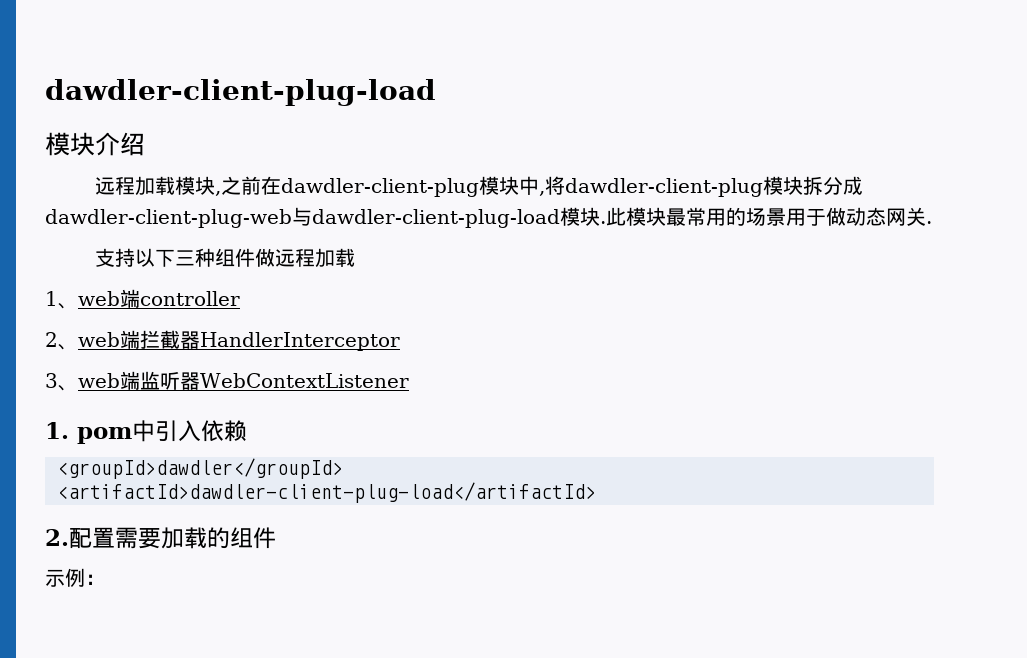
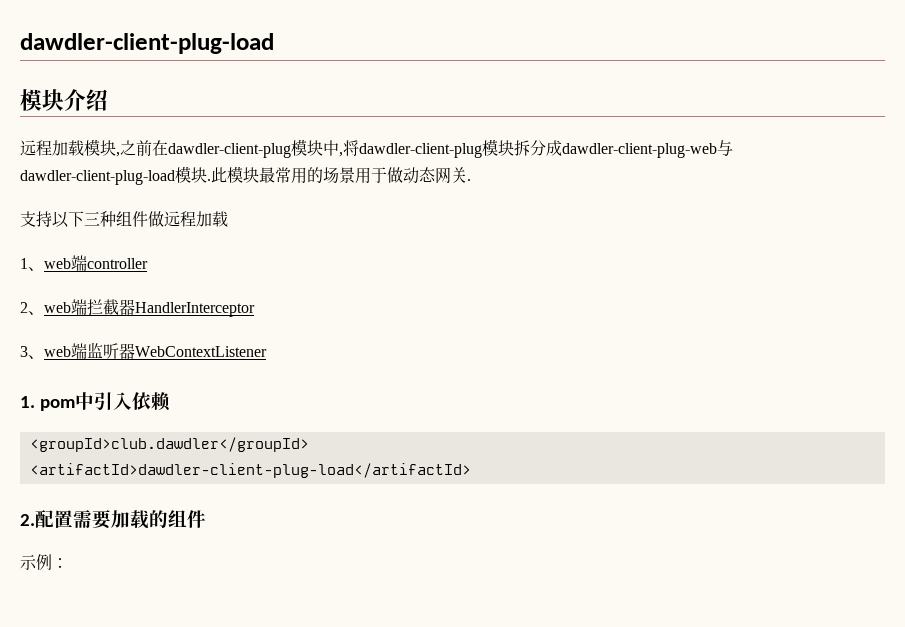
- <groupId>dawdler</groupId>
+ <groupId>club.dawdler</groupId>

